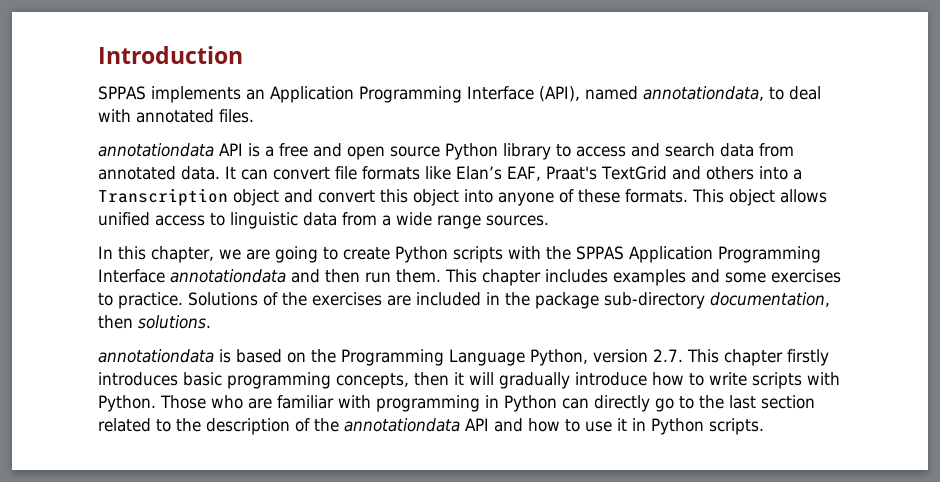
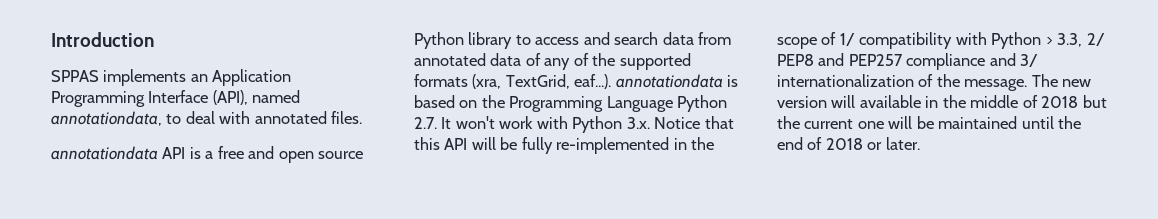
- annotationdata API is a free and open source Python library to access and search data from annotated data. It can convert file formats like Elan’s EAF, Praat's TextGrid and others into a Transcription object and convert this object into anyone of these formats. This object allows unified access to linguistic data from a wide range sources.
- In this chapter, we are going to create Python scripts with the SPPAS Application Programming Interface annotationdata and then run them. This chapter includes examples and some exercises to practice. Solutions of the exercises are included in the package sub-directory documentation, then solutions.
- annotationdata is based on the Programming Language Python, version 2.7. This chapter firstly introduces basic programming concepts, then it will gradually introduce how to write scripts with Python. Those who are familiar with programming in Python can directly go to the last section related to the description of the annotationdata API and how to use it in Python scripts.
+ annotationdata API is a free and open source Python library to access and search data from annotated data of any of the supported formats (xra, TextGrid, eaf...). annotationdata is based on the Programming Language Python 2.7. It won't work with Python 3.x. Notice that this API will be fully re-implemented in the scope of 1/ compatibility with Python > 3.3, 2/ PEP8 and PEP257 compliance and 3/ internationalization of the message. The new version will available in the middle of 2018 but the current one will be maintained until the end of 2018 or later.

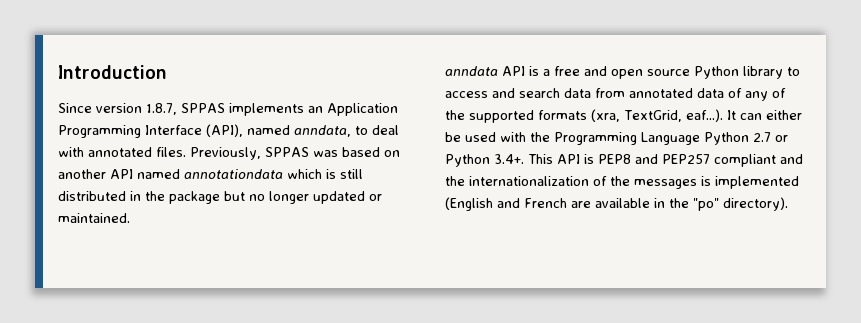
- SPPAS implements an Application Programming Interface (API), named annotationdata, to deal with annotated files.
- annotationdata API is a free and open source Python library to access and search data from annotated data of any of the supported formats (xra, TextGrid, eaf...). annotationdata is based on the Programming Language Python 2.7. It won't work with Python 3.x. Notice that this API will be fully re-implemented in the scope of 1/ compatibility with Python > 3.3, 2/ PEP8 and PEP257 compliance and 3/ internationalization of the message. The new version will available in the middle of 2018 but the current one will be maintained until the end of 2018 or later.
+ Since version 1.8.7, SPPAS implements an Application Programming Interface (API), named anndata, to deal with annotated files. Previously, SPPAS was based on another API named annotationdata which is still distributed in the package but no longer updated or maintained.
+ anndata API is a free and open source Python library to access and search data from annotated data of any of the supported formats (xra, TextGrid, eaf...). It can either be used with the Programming Language Python 2.7 or Python 3.4+. This API is PEP8 and PEP257 compliant and the internationalization of the messages is implemented (English and French are available in the "po" directory).

